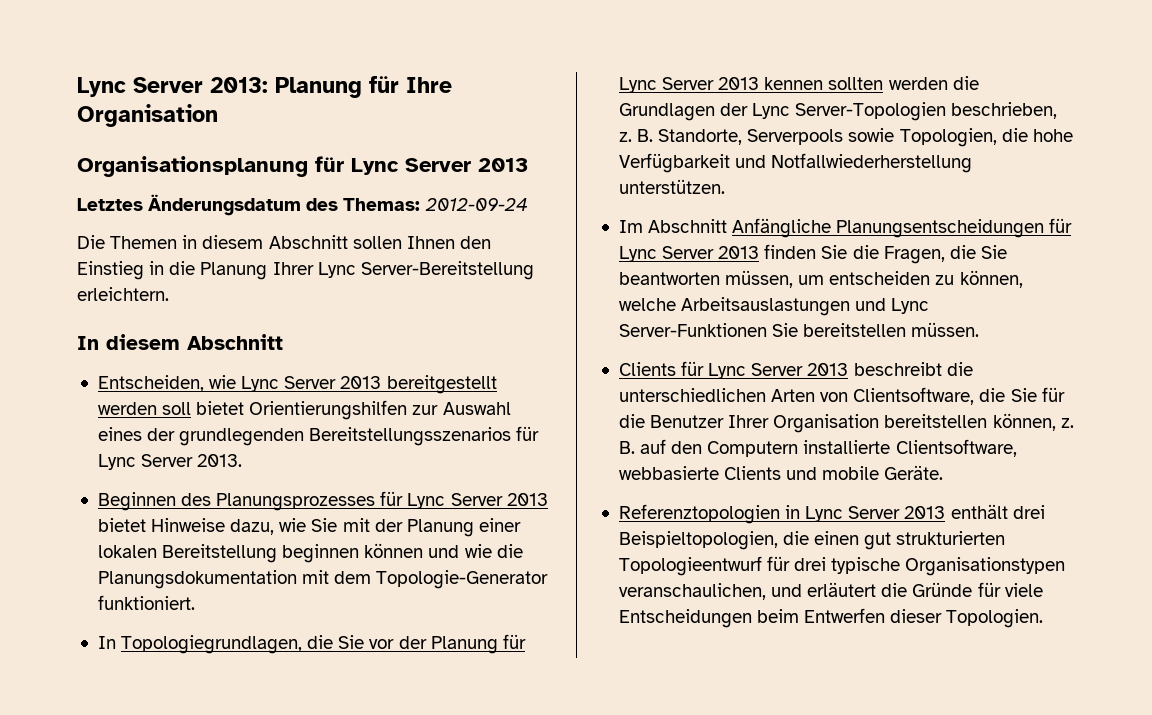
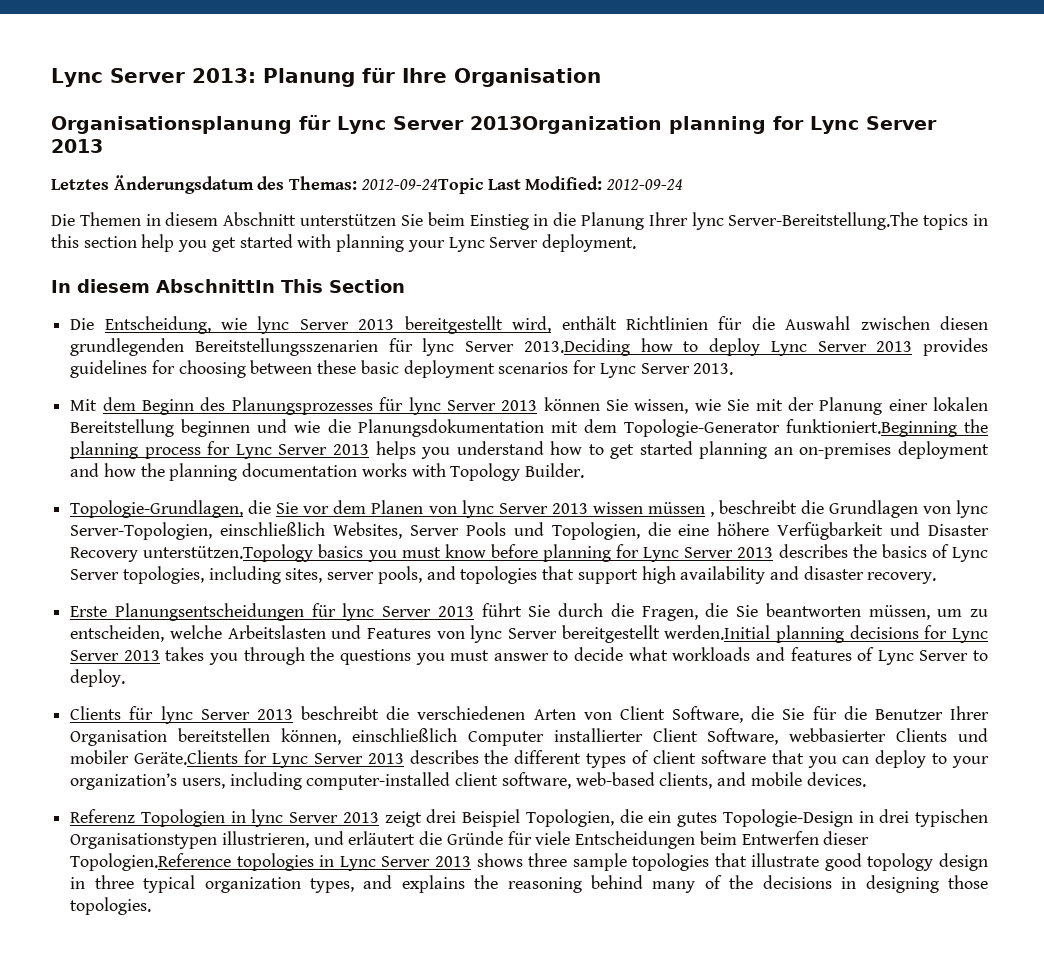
- Organisationsplanung für Lync Server 2013
+ Organisationsplanung für Lync Server 2013Organization planning for Lync Server 2013
- Letztes Änderungsdatum des Themas: 2012-09-24
+ Letztes Änderungsdatum des Themas: 2012-09-24Topic Last Modified: 2012-09-24
- Die Themen in diesem Abschnitt sollen Ihnen den Einstieg in die Planung Ihrer Lync Server-Bereitstellung erleichtern.
- In diesem Abschnitt
- Entscheiden, wie Lync Server 2013 bereitgestellt werden soll bietet Orientierungshilfen zur Auswahl eines der grundlegenden Bereitstellungsszenarios für Lync Server 2013.
+ Die Themen in diesem Abschnitt unterstützen Sie beim Einstieg in die Planung Ihrer lync Server-Bereitstellung.The topics in this section help you get started with planning your Lync Server deployment.
+ In diesem AbschnittIn This Section
+ Die Entscheidung, wie lync Server 2013 bereitgestellt wird, enthält Richtlinien für die Auswahl zwischen diesen grundlegenden Bereitstellungsszenarien für lync Server 2013.Deciding how to deploy Lync Server 2013 provides guidelines for choosing between these basic deployment scenarios for Lync Server 2013.
- Beginnen des Planungsprozesses für Lync Server 2013 bietet Hinweise dazu, wie Sie mit der Planung einer lokalen Bereitstellung beginnen können und wie die Planungsdokumentation mit dem Topologie-Generator funktioniert.
- In Topologiegrundlagen, die Sie vor der Planung für Lync Server 2013 kennen sollten werden die Grundlagen der Lync Server-Topologien beschrieben, z. B. Standorte, Serverpools sowie Topologien, die hohe Verfügbarkeit und Notfallwiederherstellung unterstützen.
- Im Abschnitt Anfängliche Planungsentscheidungen für Lync Server 2013 finden Sie die Fragen, die Sie beantworten müssen, um entscheiden zu können, welche Arbeitsauslastungen und Lync Server-Funktionen Sie bereitstellen müssen.
+ Mit dem Beginn des Planungsprozesses für lync Server 2013 können Sie wissen, wie Sie mit der Planung einer lokalen Bereitstellung beginnen und wie die Planungsdokumentation mit dem Topologie-Generator funktioniert.Beginning the planning process for Lync Server 2013 helps you understand how to get started planning an on-premises deployment and how the planning documentation works with Topology Builder.
+ Topologie-Grundlagen, die Sie vor dem Planen von lync Server 2013 wissen müssen , beschreibt die Grundlagen von lync Server-Topologien, einschließlich Websites, Server Pools und Topologien, die eine höhere Verfügbarkeit und Disaster Recovery unterstützen.Topology basics you must know before planning for Lync Server 2013 describes the basics of Lync Server topologies, including sites, server pools, and topologies that support high availability and disaster recovery.
+ Erste Planungsentscheidungen für lync Server 2013 führt Sie durch die Fragen, die Sie beantworten müssen, um zu entscheiden, welche Arbeitslasten und Features von lync Server bereitgestellt werden.Initial planning decisions for Lync Server 2013 takes you through the questions you must answer to decide what workloads and features of Lync Server to deploy.
- Clients für Lync Server 2013 beschreibt die unterschiedlichen Arten von Clientsoftware, die Sie für die Benutzer Ihrer Organisation bereitstellen können, z. B. auf den Computern installierte Clientsoftware, webbasierte Clients und mobile Geräte.
- Referenztopologien in Lync Server 2013 enthält drei Beispieltopologien, die einen gut strukturierten Topologieentwurf für drei typische Organisationstypen veranschaulichen, und erläutert die Gründe für viele Entscheidungen beim Entwerfen dieser Topologien.
+ Clients für lync Server 2013 beschreibt die verschiedenen Arten von Client Software, die Sie für die Benutzer Ihrer Organisation bereitstellen können, einschließlich Computer installierter Client Software, webbasierter Clients und mobiler Geräte.Clients for Lync Server 2013 describes the different types of client software that you can deploy to your organization’s users, including computer-installed client software, web-based clients, and mobile devices.
+ Referenz Topologien in lync Server 2013 zeigt drei Beispiel Topologien, die ein gutes Topologie-Design in drei typischen Organisationstypen illustrieren, und erläutert die Gründe für viele Entscheidungen beim Entwerfen dieser Topologien.Reference topologies in Lync Server 2013 shows three sample topologies that illustrate good topology design in three typical organization types, and explains the reasoning behind many of the decisions in designing those topologies.

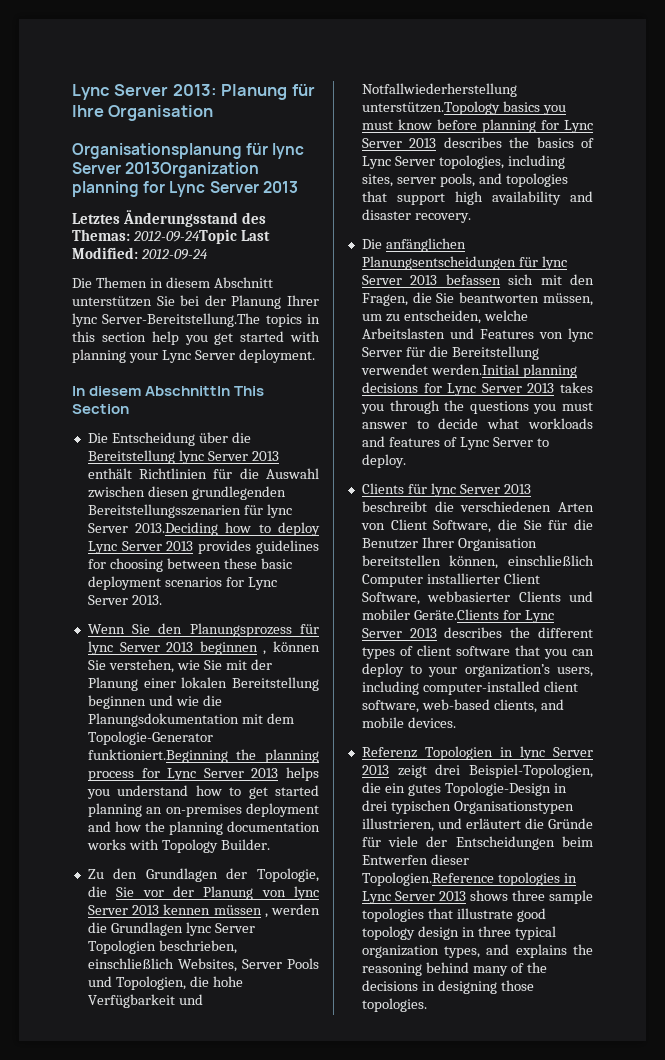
- Organisationsplanung für Lync Server 2013Organization planning for Lync Server 2013
+ Organisationsplanung für lync Server 2013Organization planning for Lync Server 2013
- Letztes Änderungsdatum des Themas: 2012-09-24Topic Last Modified: 2012-09-24
+ Letztes Änderungsstand des Themas: 2012-09-24Topic Last Modified: 2012-09-24
- Die Themen in diesem Abschnitt unterstützen Sie beim Einstieg in die Planung Ihrer lync Server-Bereitstellung.The topics in this section help you get started with planning your Lync Server deployment.
+ Die Themen in diesem Abschnitt unterstützen Sie bei der Planung Ihrer lync Server-Bereitstellung.The topics in this section help you get started with planning your Lync Server deployment.
- Die Entscheidung, wie lync Server 2013 bereitgestellt wird, enthält Richtlinien für die Auswahl zwischen diesen grundlegenden Bereitstellungsszenarien für lync Server 2013.Deciding how to deploy Lync Server 2013 provides guidelines for choosing between these basic deployment scenarios for Lync Server 2013.
+ Die Entscheidung über die Bereitstellung lync Server 2013 enthält Richtlinien für die Auswahl zwischen diesen grundlegenden Bereitstellungsszenarien für lync Server 2013.Deciding how to deploy Lync Server 2013 provides guidelines for choosing between these basic deployment scenarios for Lync Server 2013.
- Mit dem Beginn des Planungsprozesses für lync Server 2013 können Sie wissen, wie Sie mit der Planung einer lokalen Bereitstellung beginnen und wie die Planungsdokumentation mit dem Topologie-Generator funktioniert.Beginning the planning process for Lync Server 2013 helps you understand how to get started planning an on-premises deployment and how the planning documentation works with Topology Builder.
+ Wenn Sie den Planungsprozess für lync Server 2013 beginnen , können Sie verstehen, wie Sie mit der Planung einer lokalen Bereitstellung beginnen und wie die Planungsdokumentation mit dem Topologie-Generator funktioniert.Beginning the planning process for Lync Server 2013 helps you understand how to get started planning an on-premises deployment and how the planning documentation works with Topology Builder.
- Topologie-Grundlagen, die Sie vor dem Planen von lync Server 2013 wissen müssen , beschreibt die Grundlagen von lync Server-Topologien, einschließlich Websites, Server Pools und Topologien, die eine höhere Verfügbarkeit und Disaster Recovery unterstützen.Topology basics you must know before planning for Lync Server 2013 describes the basics of Lync Server topologies, including sites, server pools, and topologies that support high availability and disaster recovery.
+ Zu den Grundlagen der Topologie, die Sie vor der Planung von lync Server 2013 kennen müssen , werden die Grundlagen lync Server Topologien beschrieben, einschließlich Websites, Server Pools und Topologien, die hohe Verfügbarkeit und Notfallwiederherstellung unterstützen.Topology basics you must know before planning for Lync Server 2013 describes the basics of Lync Server topologies, including sites, server pools, and topologies that support high availability and disaster recovery.
- Erste Planungsentscheidungen für lync Server 2013 führt Sie durch die Fragen, die Sie beantworten müssen, um zu entscheiden, welche Arbeitslasten und Features von lync Server bereitgestellt werden.Initial planning decisions for Lync Server 2013 takes you through the questions you must answer to decide what workloads and features of Lync Server to deploy.
+ Die anfänglichen Planungsentscheidungen für lync Server 2013 befassen sich mit den Fragen, die Sie beantworten müssen, um zu entscheiden, welche Arbeitslasten und Features von lync Server für die Bereitstellung verwendet werden.Initial planning decisions for Lync Server 2013 takes you through the questions you must answer to decide what workloads and features of Lync Server to deploy.
- Referenz Topologien in lync Server 2013 zeigt drei Beispiel Topologien, die ein gutes Topologie-Design in drei typischen Organisationstypen illustrieren, und erläutert die Gründe für viele Entscheidungen beim Entwerfen dieser Topologien.Reference topologies in Lync Server 2013 shows three sample topologies that illustrate good topology design in three typical organization types, and explains the reasoning behind many of the decisions in designing those topologies.
+ Referenz Topologien in lync Server 2013 zeigt drei Beispiel-Topologien, die ein gutes Topologie-Design in drei typischen Organisationstypen illustrieren, und erläutert die Gründe für viele der Entscheidungen beim Entwerfen dieser Topologien.Reference topologies in Lync Server 2013 shows three sample topologies that illustrate good topology design in three typical organization types, and explains the reasoning behind many of the decisions in designing those topologies.

